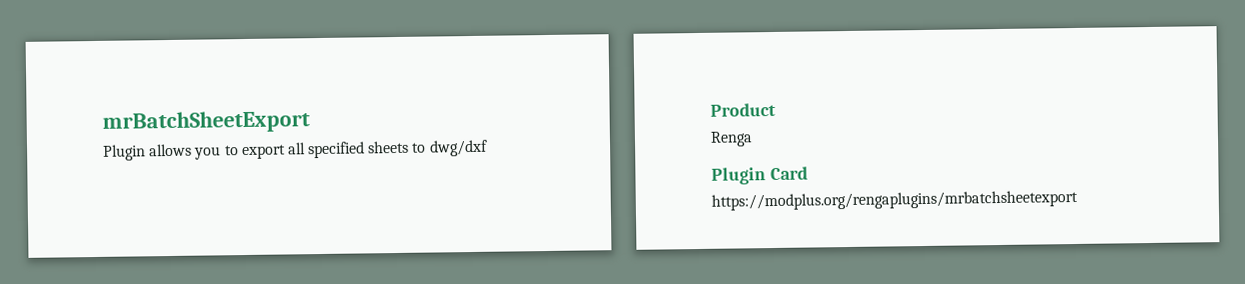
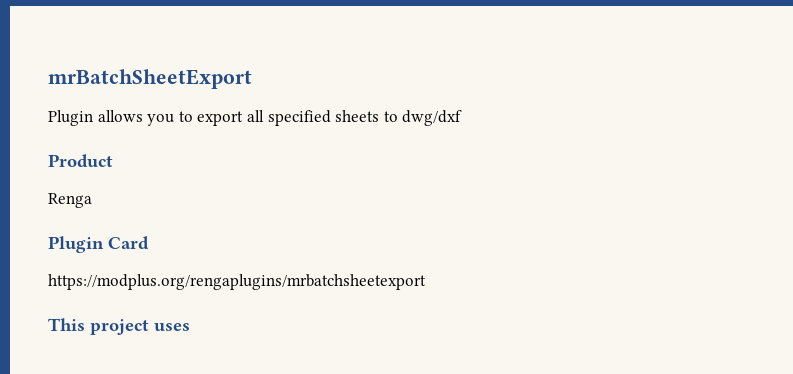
+ This project uses

